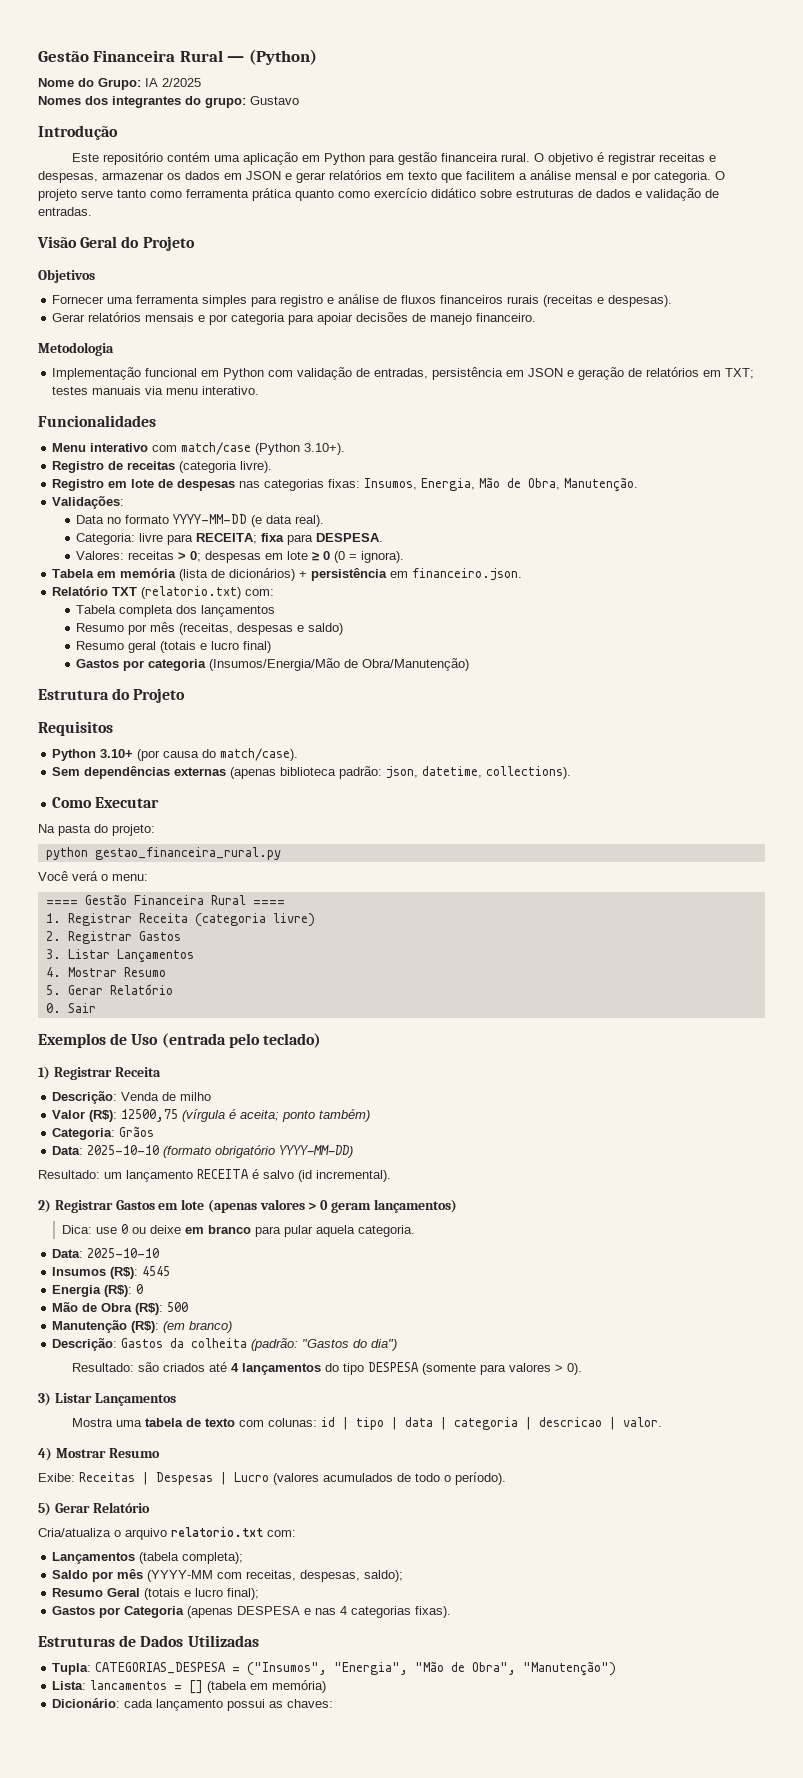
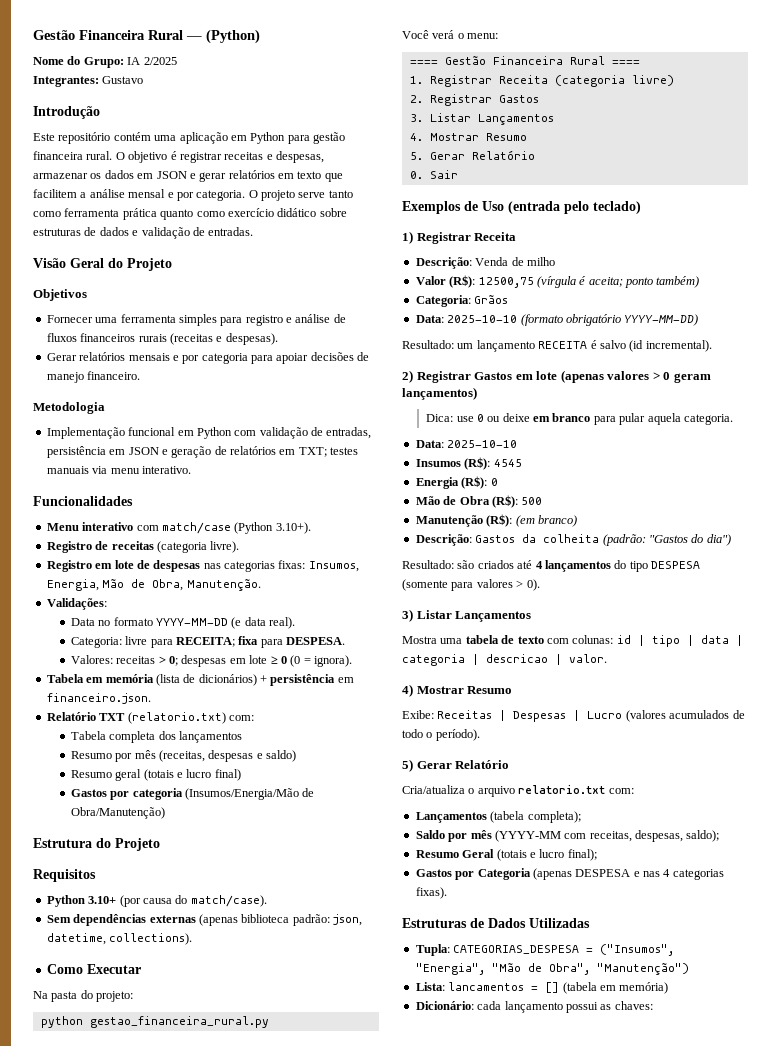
- Nomes dos integrantes do grupo: Gustavo
+ Integrantes: Gustavo

